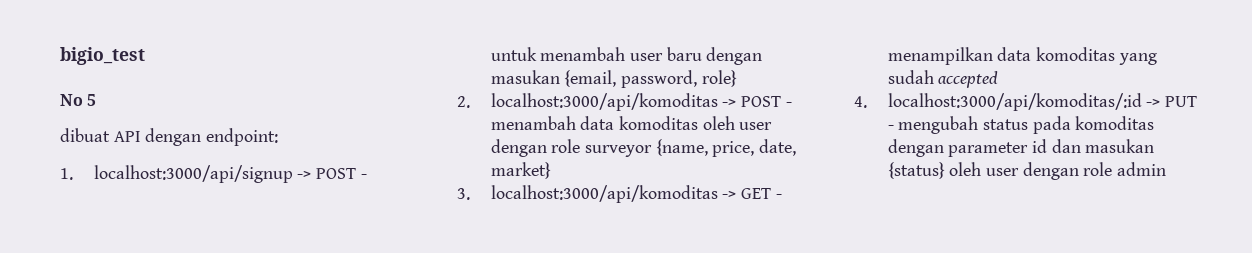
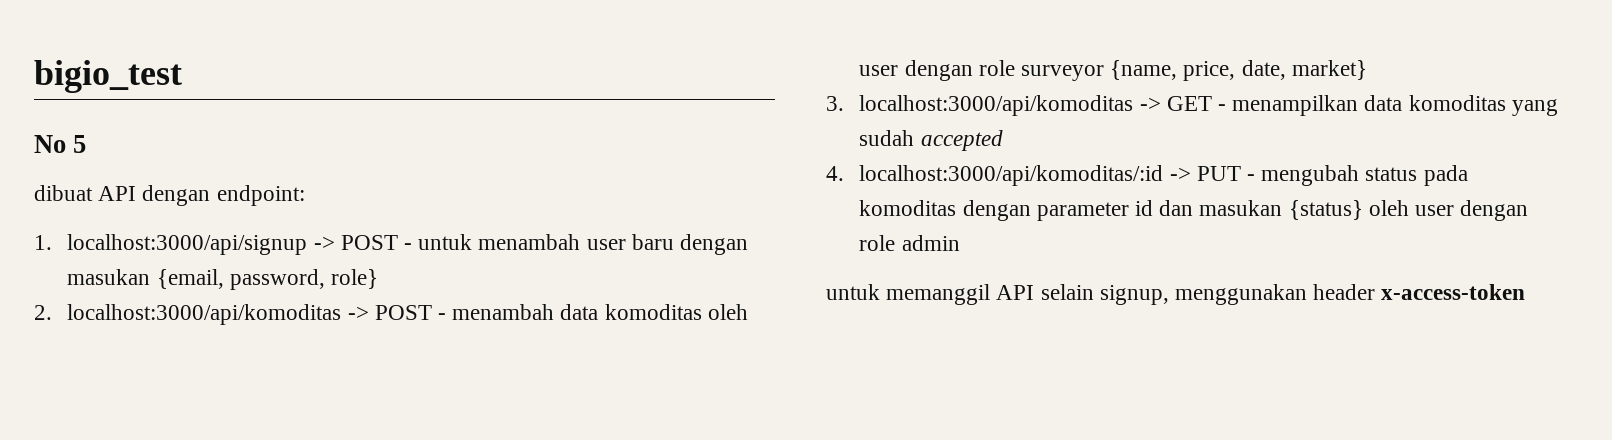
+ untuk memanggil API selain signup, menggunakan header x-access-token

